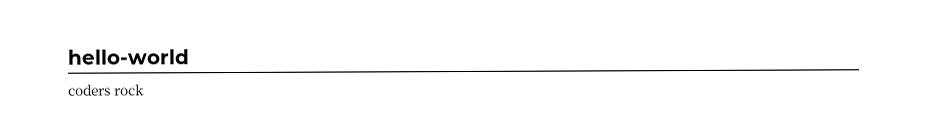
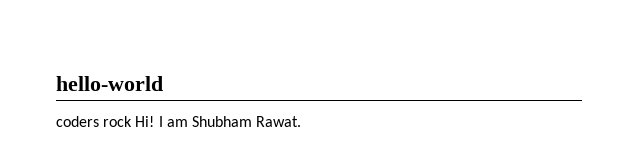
- coders rock
+ coders rock Hi! I am Shubham Rawat.

